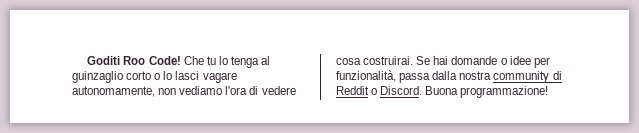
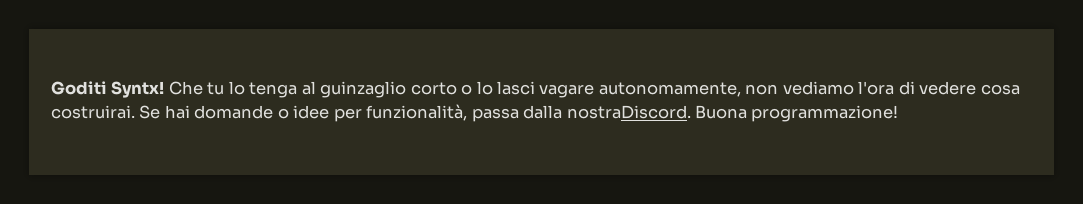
- Goditi Roo Code!
+ Goditi Syntx!
- Se hai domande o idee per funzionalità, passa dalla nostra community di Reddit o Discord.
+ Se hai domande o idee per funzionalità, passa dalla nostraDiscord.

